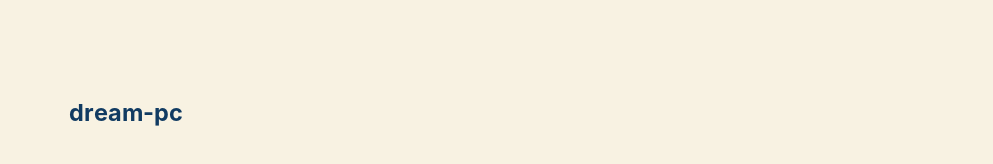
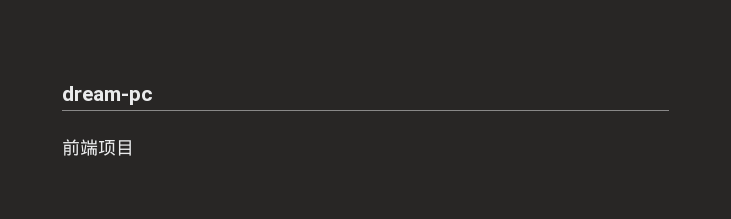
+ 前端项目

